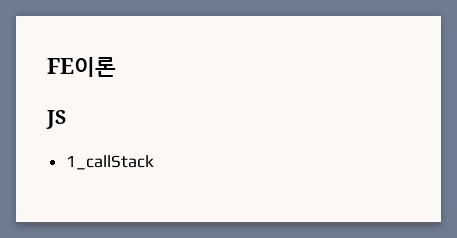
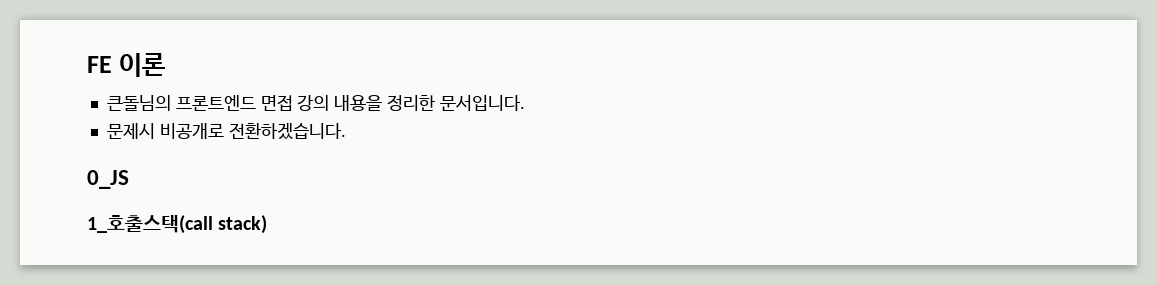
- FE이론
- JS
- 1_callStack
+ FE 이론
+ 큰돌님의 프론트엔드 면접 강의 내용을 정리한 문서입니다.
+ 문제시 비공개로 전환하겠습니다.
+ 0_JS
+ 1_호출스택(call stack)

